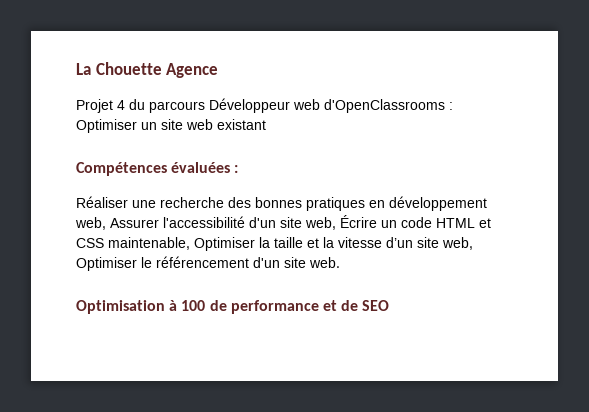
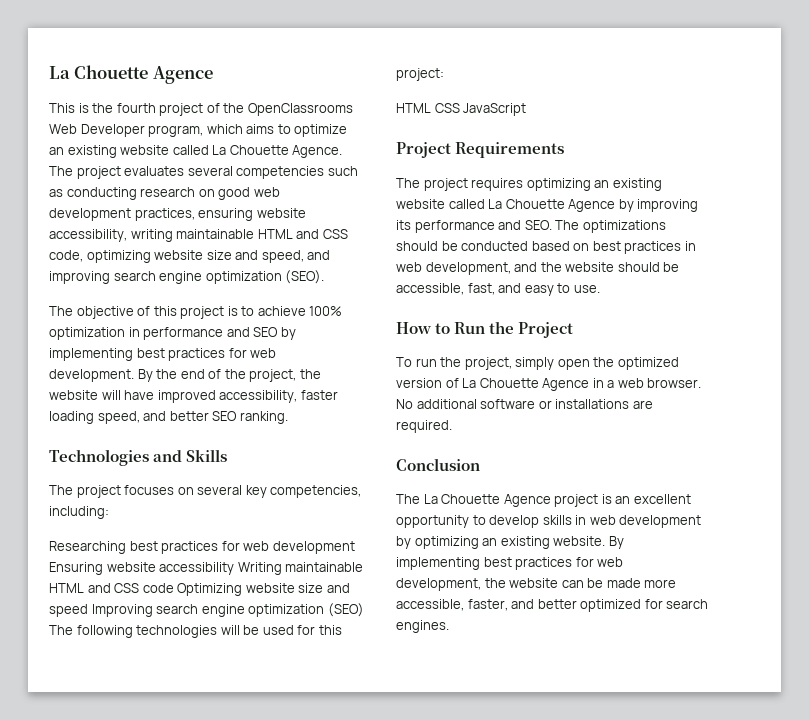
- Projet 4 du parcours Développeur web d'OpenClassrooms : Optimiser un site web existant
- Compétences évaluées :
- Réaliser une recherche des bonnes pratiques en développement web, Assurer l'accessibilité d'un site web, Écrire un code HTML et CSS maintenable, Optimiser la taille et la vitesse d’un site web, Optimiser le référencement d'un site web.
- Optimisation à 100 de performance et de SEO
+ This is the fourth project of the OpenClassrooms Web Developer program, which aims to optimize an existing website called La Chouette Agence. The project evaluates several competencies such as conducting research on good web development practices, ensuring website accessibility, writing maintainable HTML and CSS code, optimizing website size and speed, and improving search engine optimization (SEO).
+ The objective of this project is to achieve 100% optimization in performance and SEO by implementing best practices for web development. By the end of the project, the website will have improved accessibility, faster loading speed, and better SEO ranking.
+ Technologies and Skills
+ The project focuses on several key competencies, including:
+ Researching best practices for web development Ensuring website accessibility Writing maintainable HTML and CSS code Optimizing website size and speed Improving search engine optimization (SEO) The following technologies will be used for this project:
+ HTML CSS JavaScript
+ Project Requirements
+ The project requires optimizing an existing website called La Chouette Agence by improving its performance and SEO. The optimizations should be conducted based on best practices in web development, and the website should be accessible, fast, and easy to use.
+ How to Run the Project
+ To run the project, simply open the optimized version of La Chouette Agence in a web browser. No additional software or installations are required.
+ Conclusion
+ The La Chouette Agence project is an excellent opportunity to develop skills in web development by optimizing an existing website. By implementing best practices for web development, the website can be made more accessible, faster, and better optimized for search engines.

